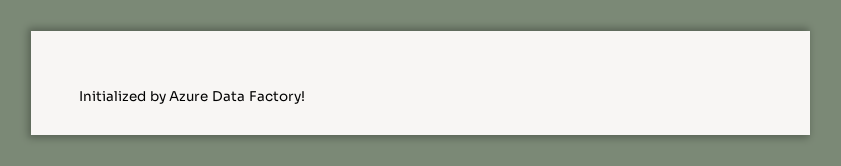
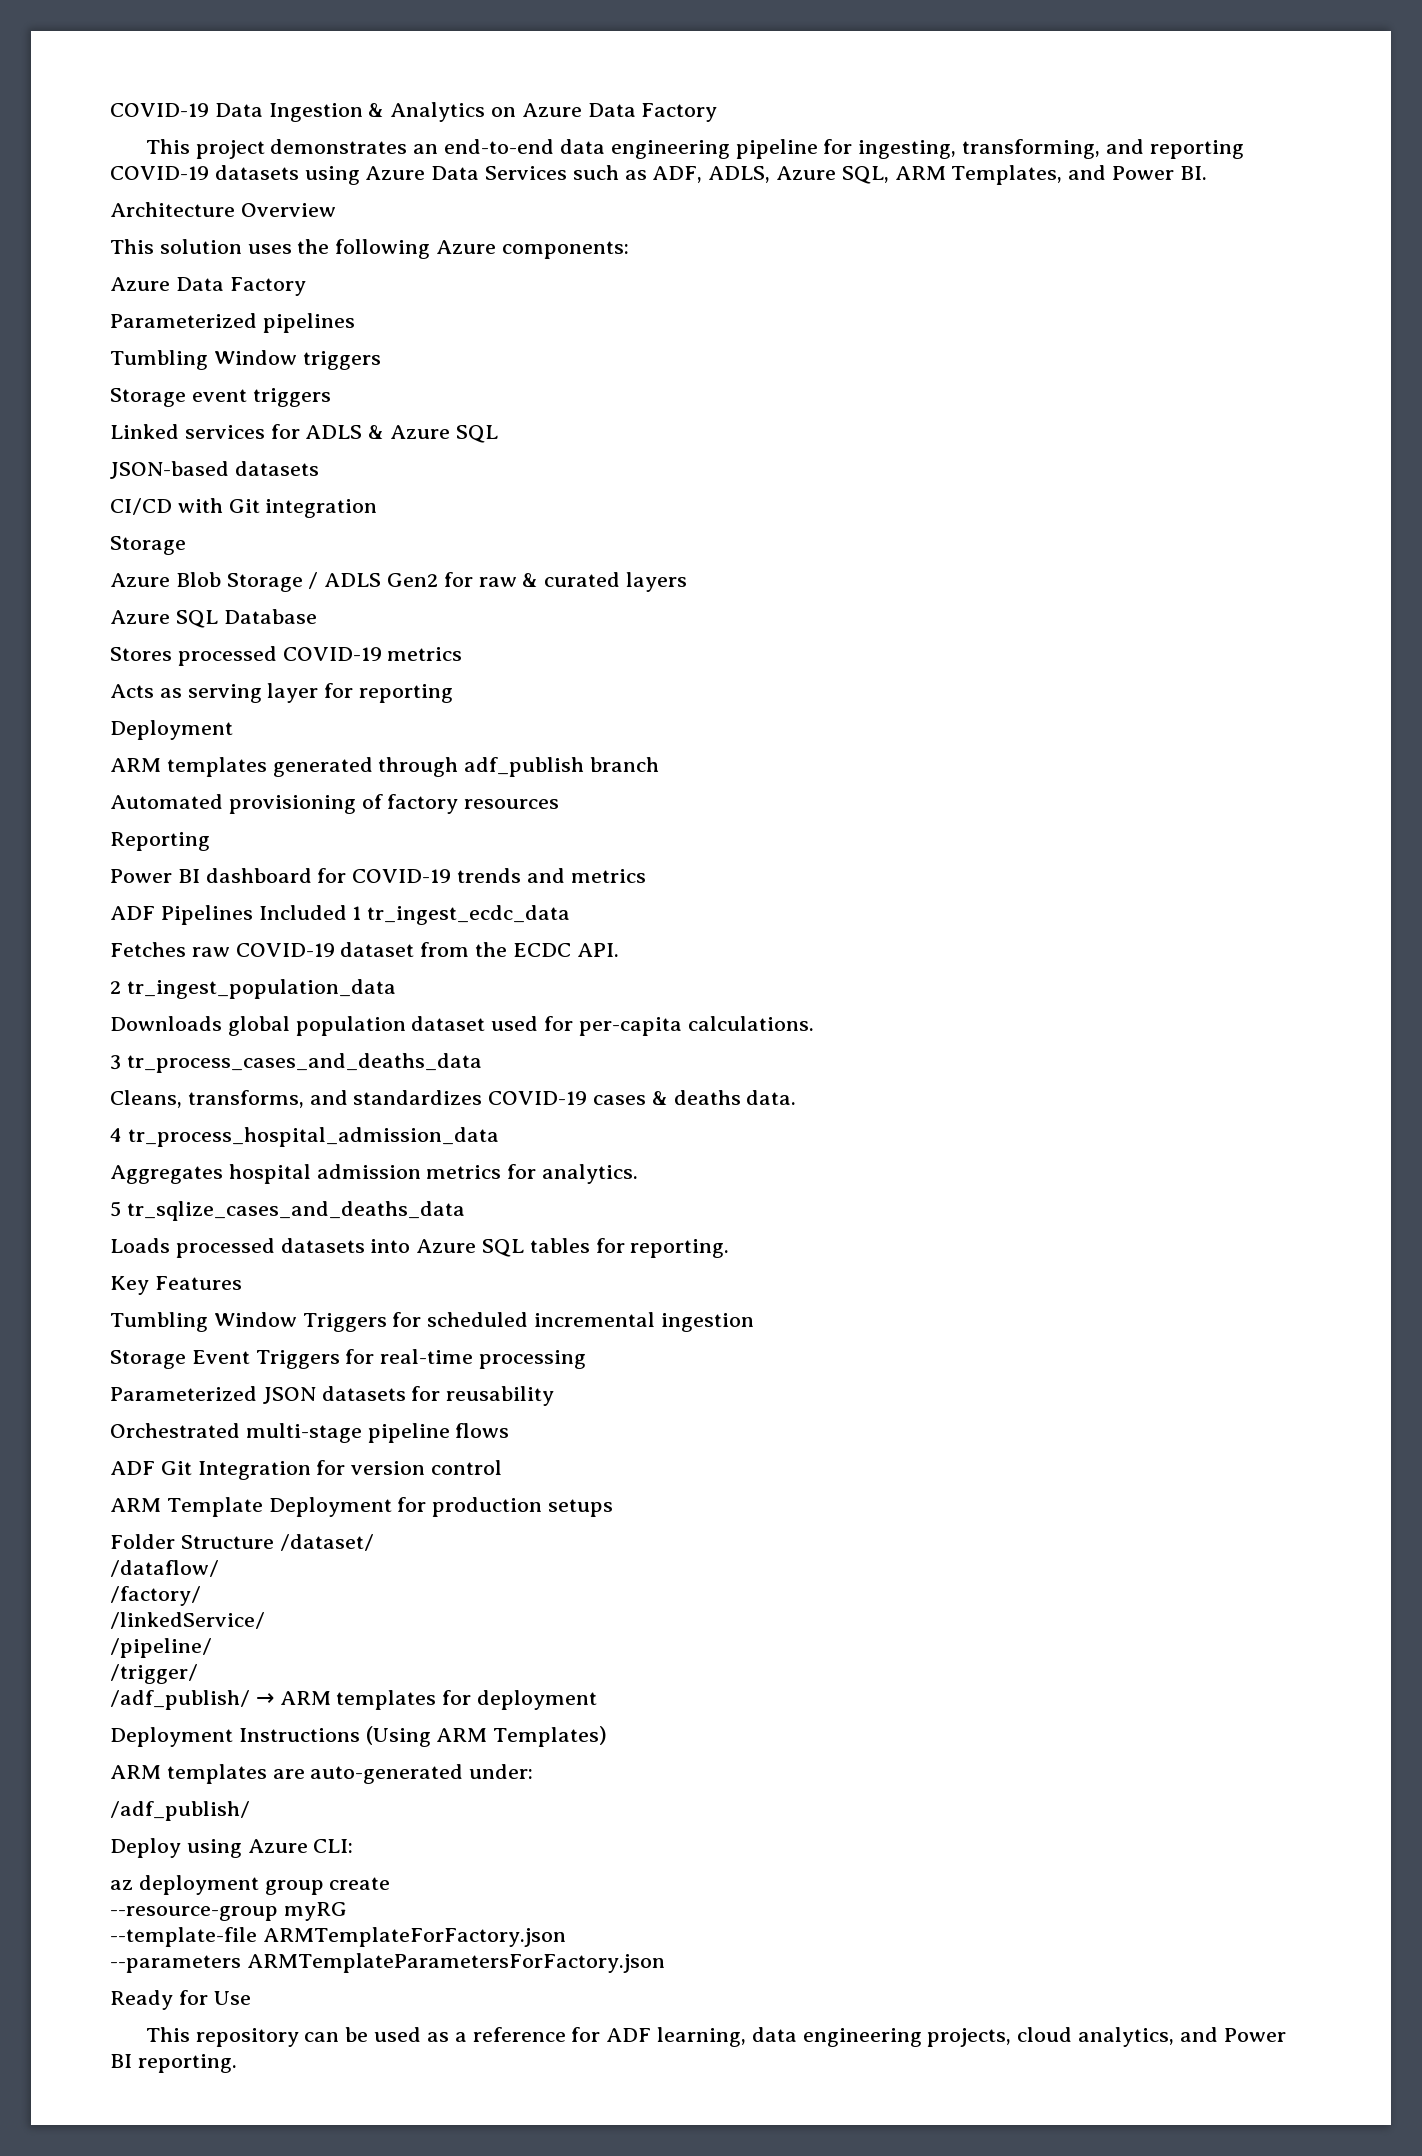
- Initialized by Azure Data Factory!
+ COVID-19 Data Ingestion & Analytics on Azure Data Factory
+ This project demonstrates an end-to-end data engineering pipeline for ingesting, transforming, and reporting COVID-19 datasets using Azure Data Services such as ADF, ADLS, Azure SQL, ARM Templates, and Power BI.
+ Architecture Overview
+ This solution uses the following Azure components:
+ Azure Data Factory
+ Parameterized pipelines
+ Tumbling Window triggers
+ Storage event triggers
+ Linked services for ADLS & Azure SQL
+ JSON-based datasets
+ CI/CD with Git integration
+ Storage
+ Azure Blob Storage / ADLS Gen2 for raw & curated layers
+ Azure SQL Database
+ Stores processed COVID-19 metrics
+ Acts as serving layer for reporting
+ Deployment
+ ARM templates generated through adf_publish branch
+ Automated provisioning of factory resources
+ Reporting
+ Power BI dashboard for COVID-19 trends and metrics
+ ADF Pipelines Included 1 tr_ingest_ecdc_data
+ Fetches raw COVID-19 dataset from the ECDC API.
+ 2 tr_ingest_population_data
+ Downloads global population dataset used for per-capita calculations.
+ 3 tr_process_cases_and_deaths_data
+ Cleans, transforms, and standardizes COVID-19 cases & deaths data.
+ 4 tr_process_hospital_admission_data
+ Aggregates hospital admission metrics for analytics.
+ 5 tr_sqlize_cases_and_deaths_data
+ Loads processed datasets into Azure SQL tables for reporting.
+ Key Features
+ Tumbling Window Triggers for scheduled incremental ingestion
+ Storage Event Triggers for real-time processing
+ Parameterized JSON datasets for reusability
+ Orchestrated multi-stage pipeline flows
+ ADF Git Integration for version control
+ ARM Template Deployment for production setups
+ Folder Structure /dataset/
+ /dataflow/
+ /factory/
+ /linkedService/
+ /pipeline/
+ /trigger/
+ /adf_publish/ → ARM templates for deployment
+ Deployment Instructions (Using ARM Templates)
+ ARM templates are auto-generated under:
+ /adf_publish/
+ Deploy using Azure CLI:
+ az deployment group create
+ --resource-group myRG
+ --template-file ARMTemplateForFactory.json
+ --parameters ARMTemplateParametersForFactory.json
+ Ready for Use
+ This repository can be used as a reference for ADF learning, data engineering projects, cloud analytics, and Power BI reporting.

